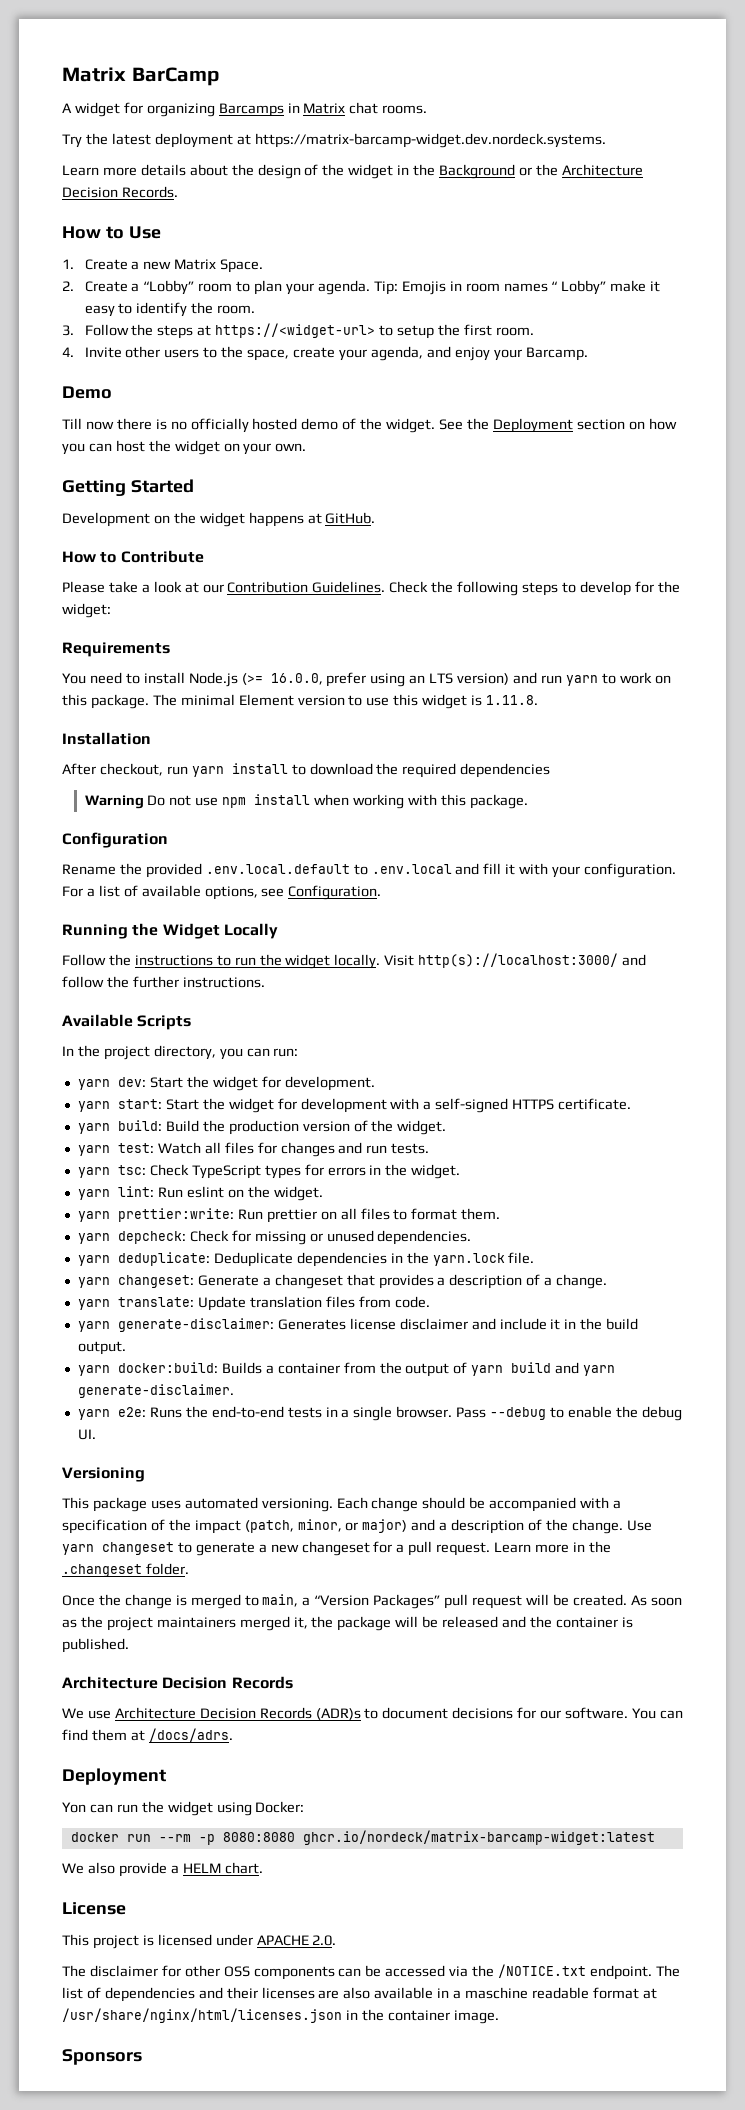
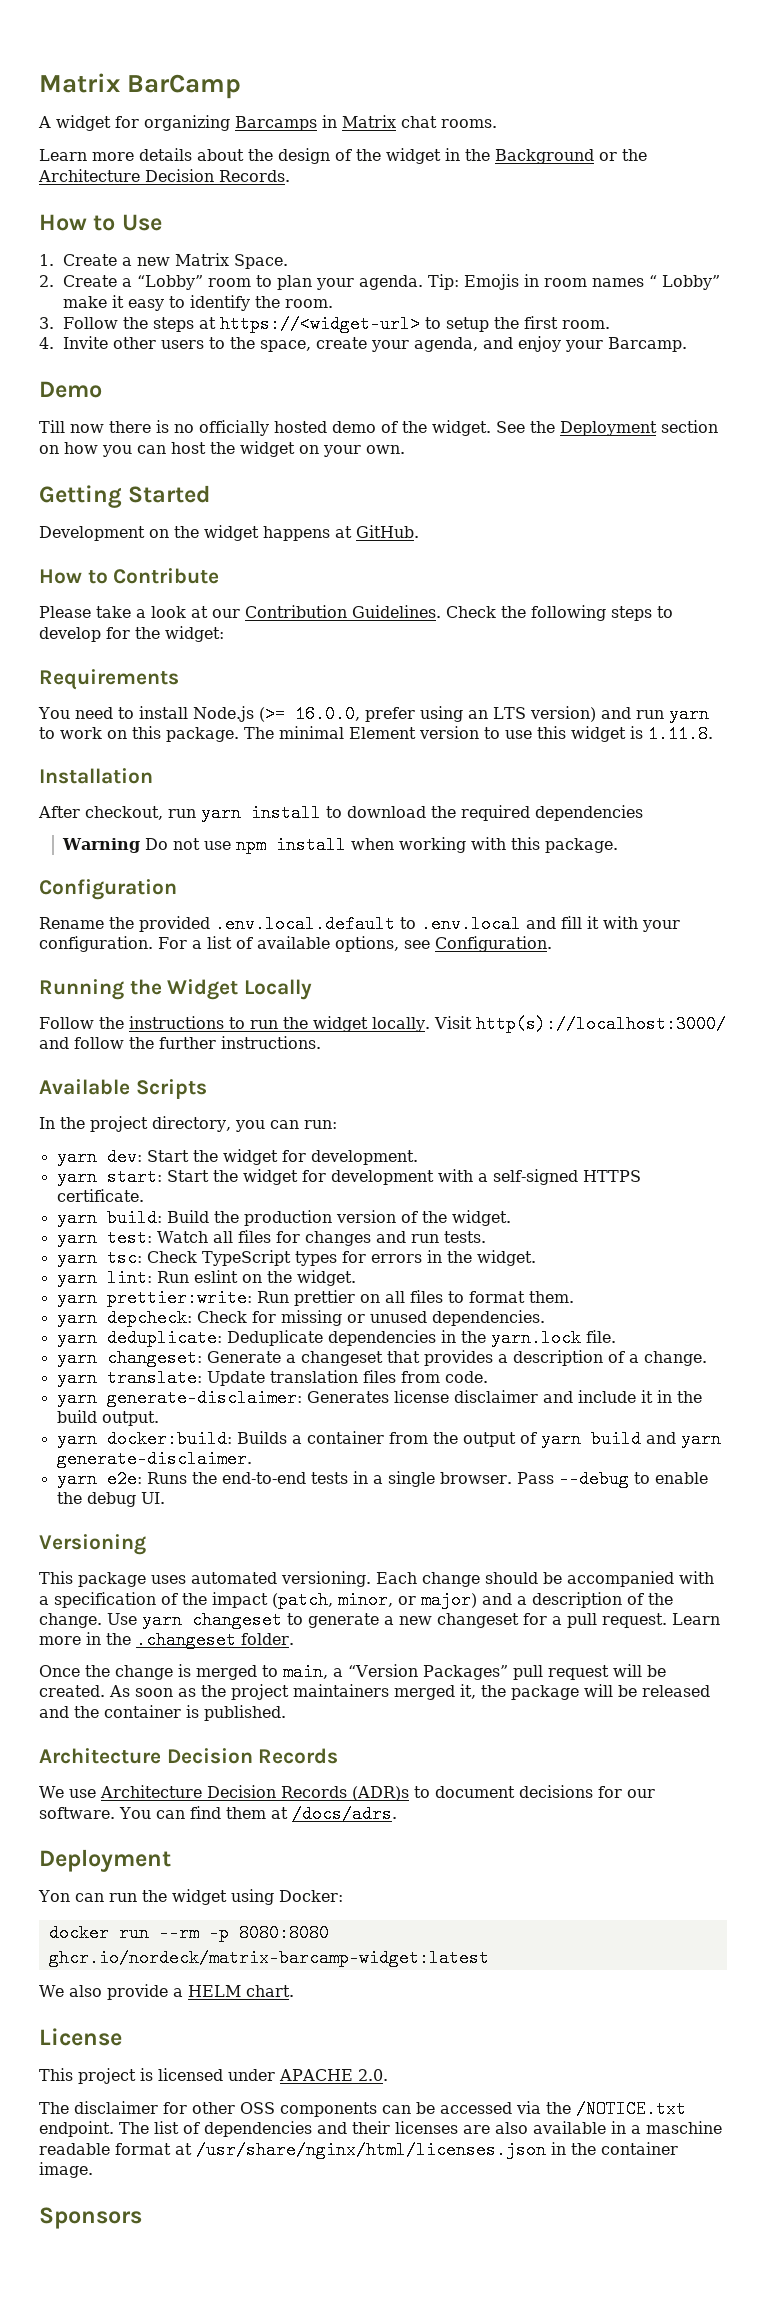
- Try the latest deployment at https://matrix-barcamp-widget.dev.nordeck.systems.

